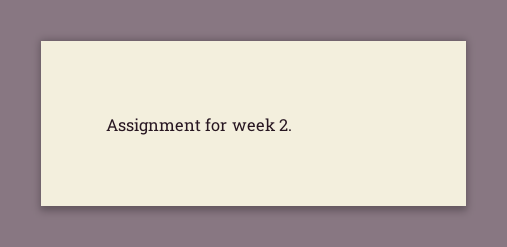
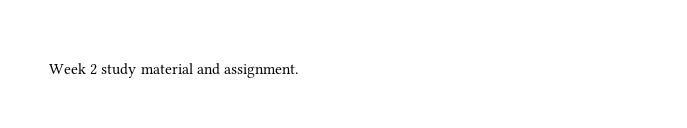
- Assignment for week 2.
+ Week 2 study material and assignment.

